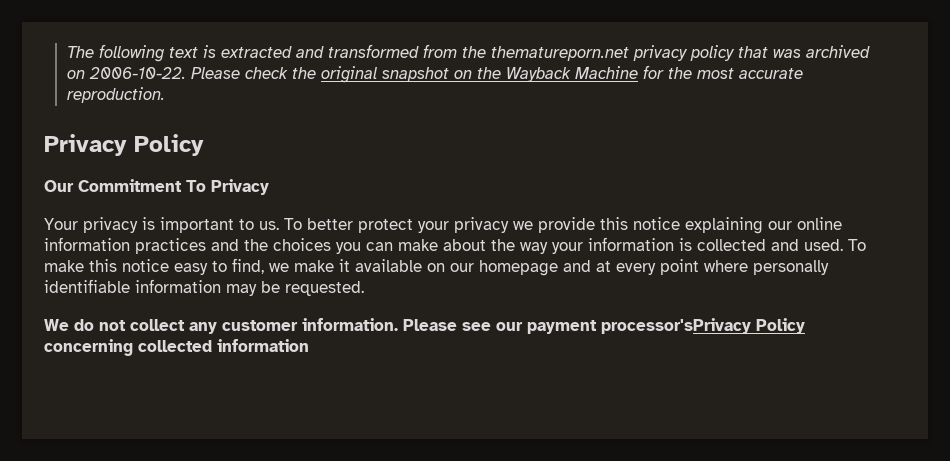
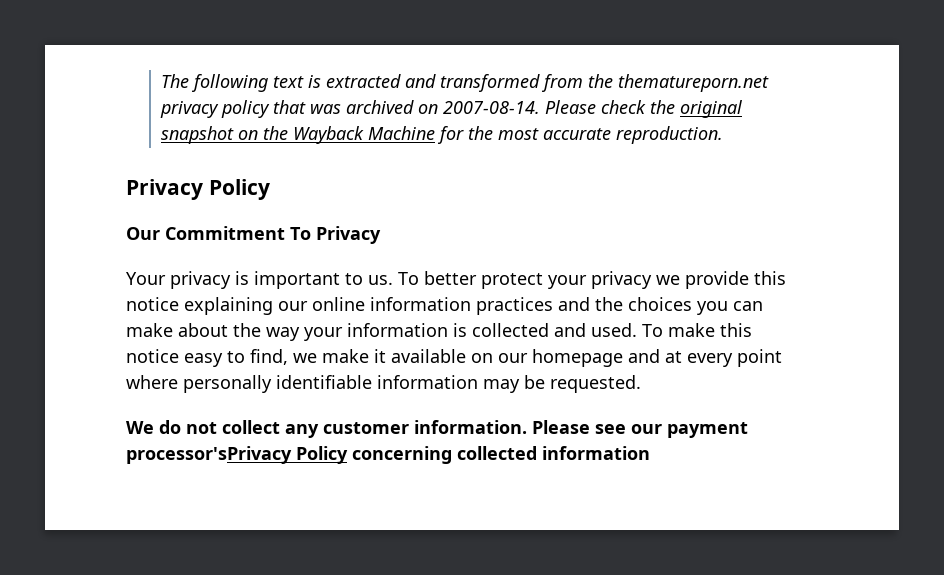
- The following text is extracted and transformed from the thematureporn.net privacy policy that was archived on 2006-10-22.
+ The following text is extracted and transformed from the thematureporn.net privacy policy that was archived on 2007-08-14.

